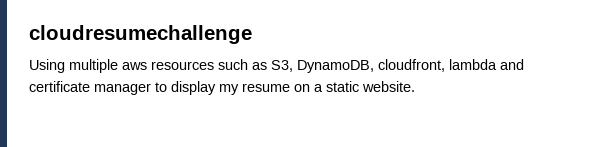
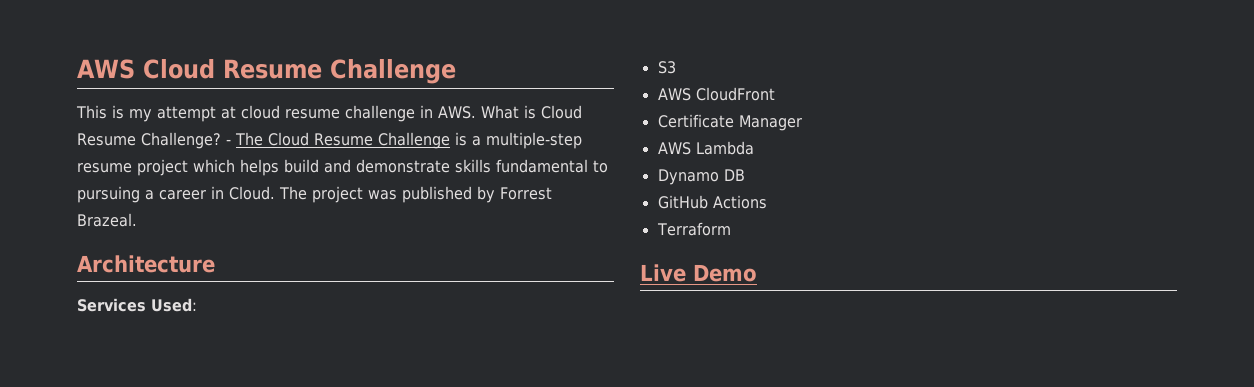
- cloudresumechallenge
- Using multiple aws resources such as S3, DynamoDB, cloudfront, lambda and certificate manager to display my resume on a static website.
+ AWS Cloud Resume Challenge
+ This is my attempt at cloud resume challenge in AWS. What is Cloud Resume Challenge? - The Cloud Resume Challenge is a multiple-step resume project which helps build and demonstrate skills fundamental to pursuing a career in Cloud. The project was published by Forrest Brazeal.
+ Architecture
+ Services Used:
+ S3
+ AWS CloudFront
+ Certificate Manager
+ AWS Lambda
+ Dynamo DB
+ GitHub Actions
+ Terraform
+ Live Demo

